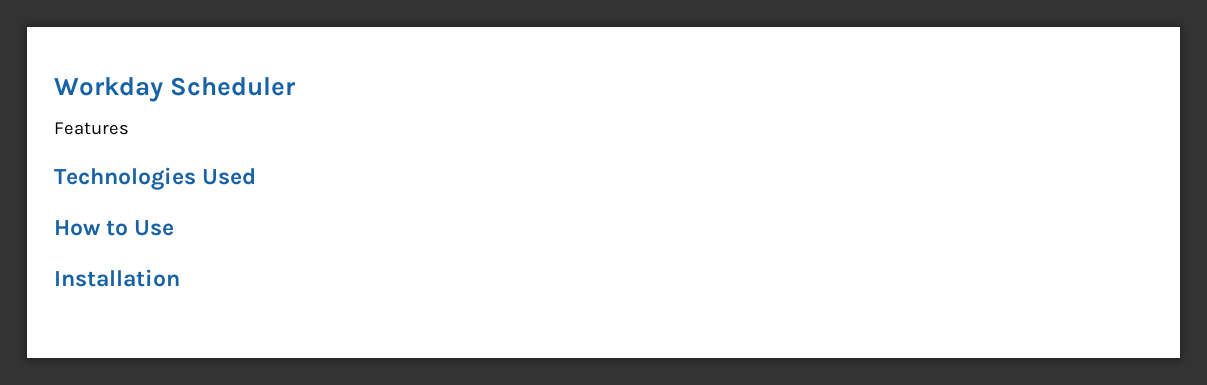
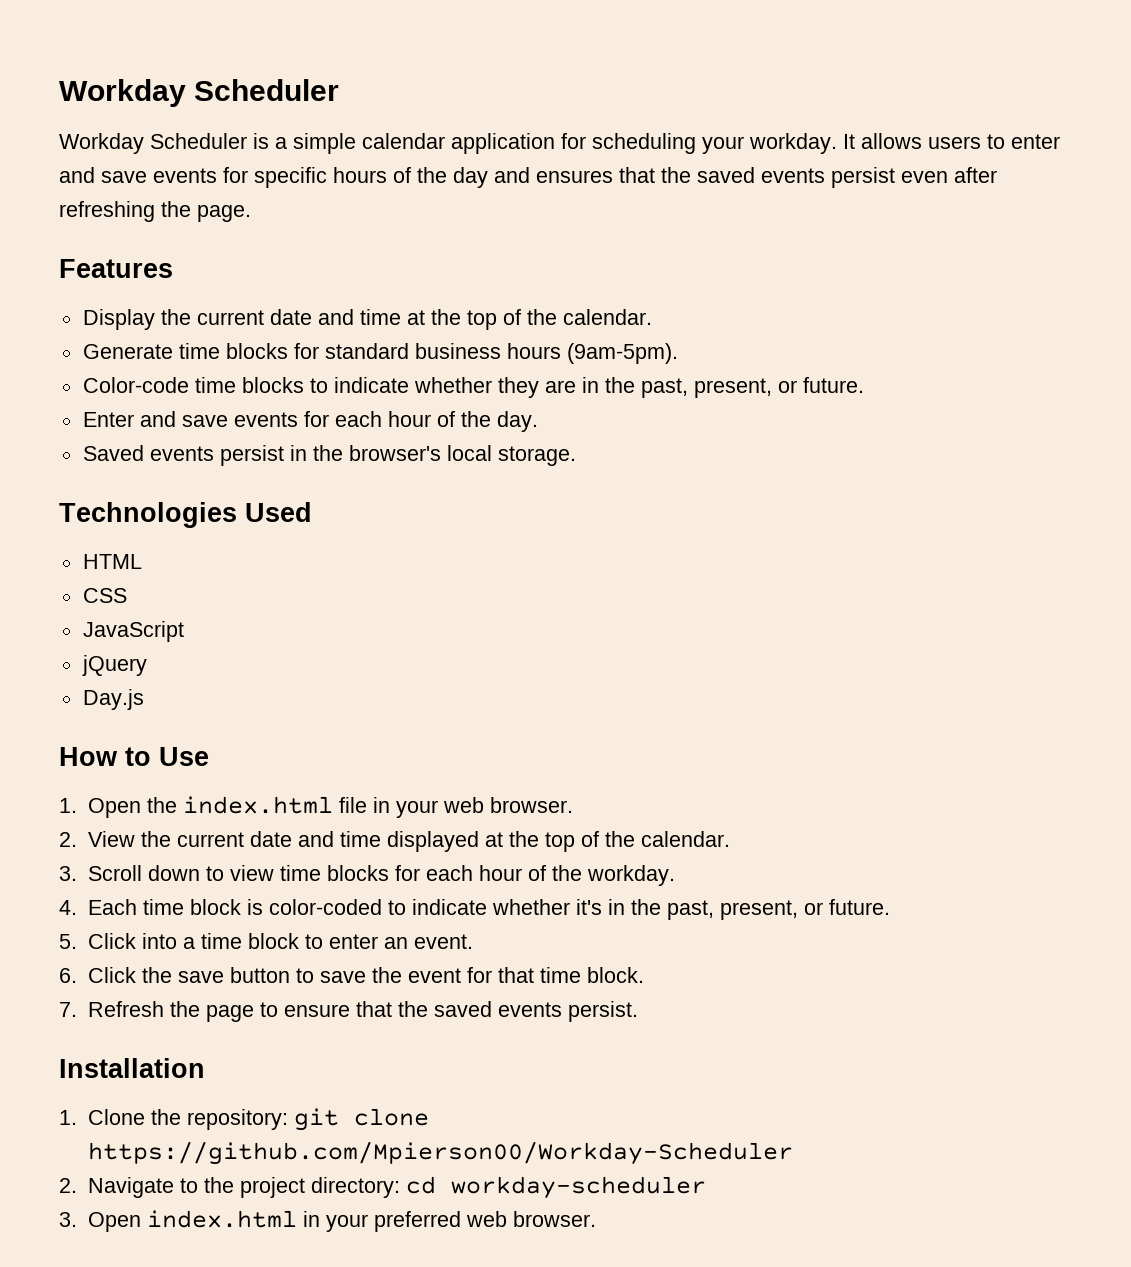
+ Workday Scheduler is a simple calendar application for scheduling your workday. It allows users to enter and save events for specific hours of the day and ensures that the saved events persist even after refreshing the page.
  Features
+ Display the current date and time at the top of the calendar.
+ Generate time blocks for standard business hours (9am-5pm).
+ Color-code time blocks to indicate whether they are in the past, present, or future.
+ Enter and save events for each hour of the day.
+ Saved events persist in the browser's local storage.
  Technologies Used
+ HTML
+ CSS
+ JavaScript
+ jQuery
+ Day.js
  How to Use
+ 1. Open the index.html file in your web browser.
+ 2. View the current date and time displayed at the top of the calendar.
+ 3. Scroll down to view time blocks for each hour of the workday.
+ 4. Each time block is color-coded to indicate whether it's in the past, present, or future.
+ 5. Click into a time block to enter an event.
+ 6. Click the save button to save the event for that time block.
+ 7. Refresh the page to ensure that the saved events persist.
  Installation
+ 1. Clone the repository: git clone https://github.com/Mpierson00/Workday-Scheduler
+ 2. Navigate to the project directory: cd workday-scheduler
+ 3. Open index.html in your preferred web browser.

